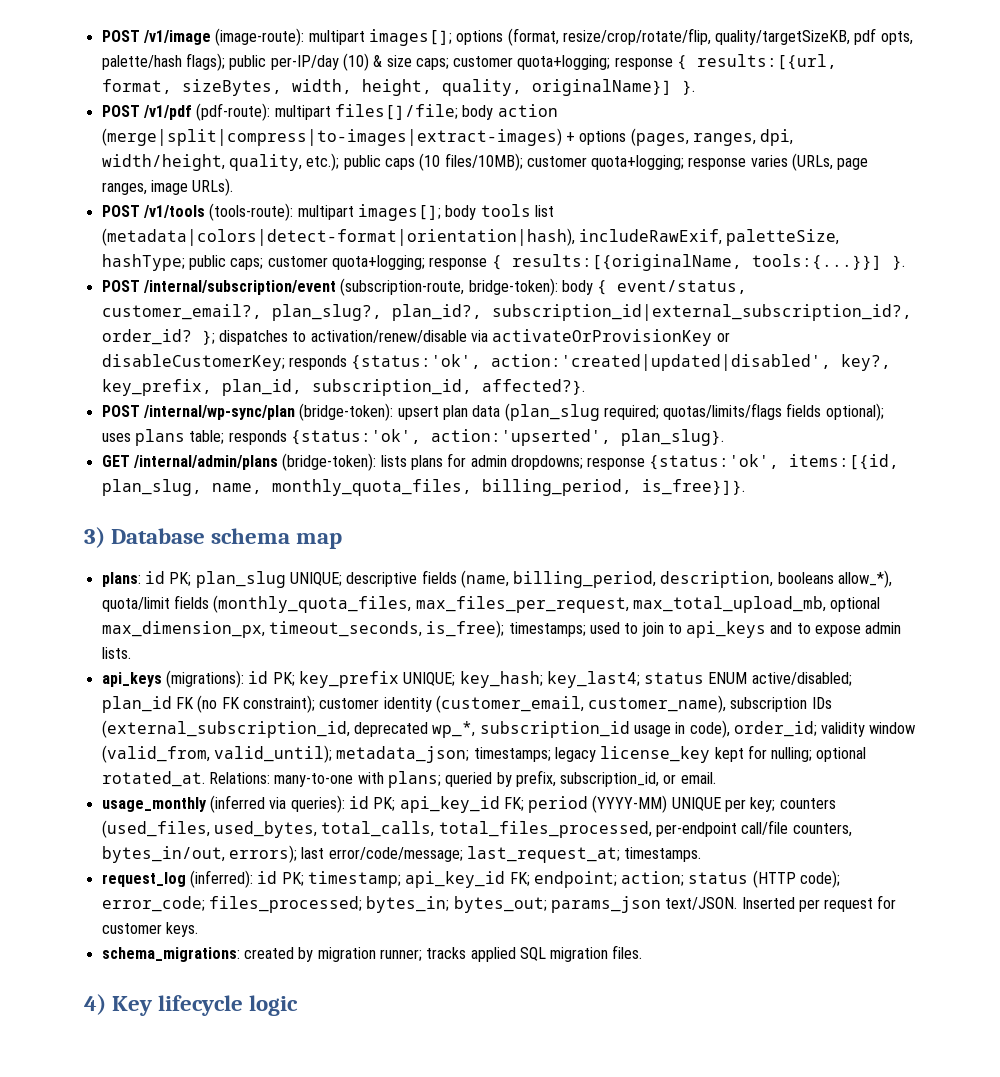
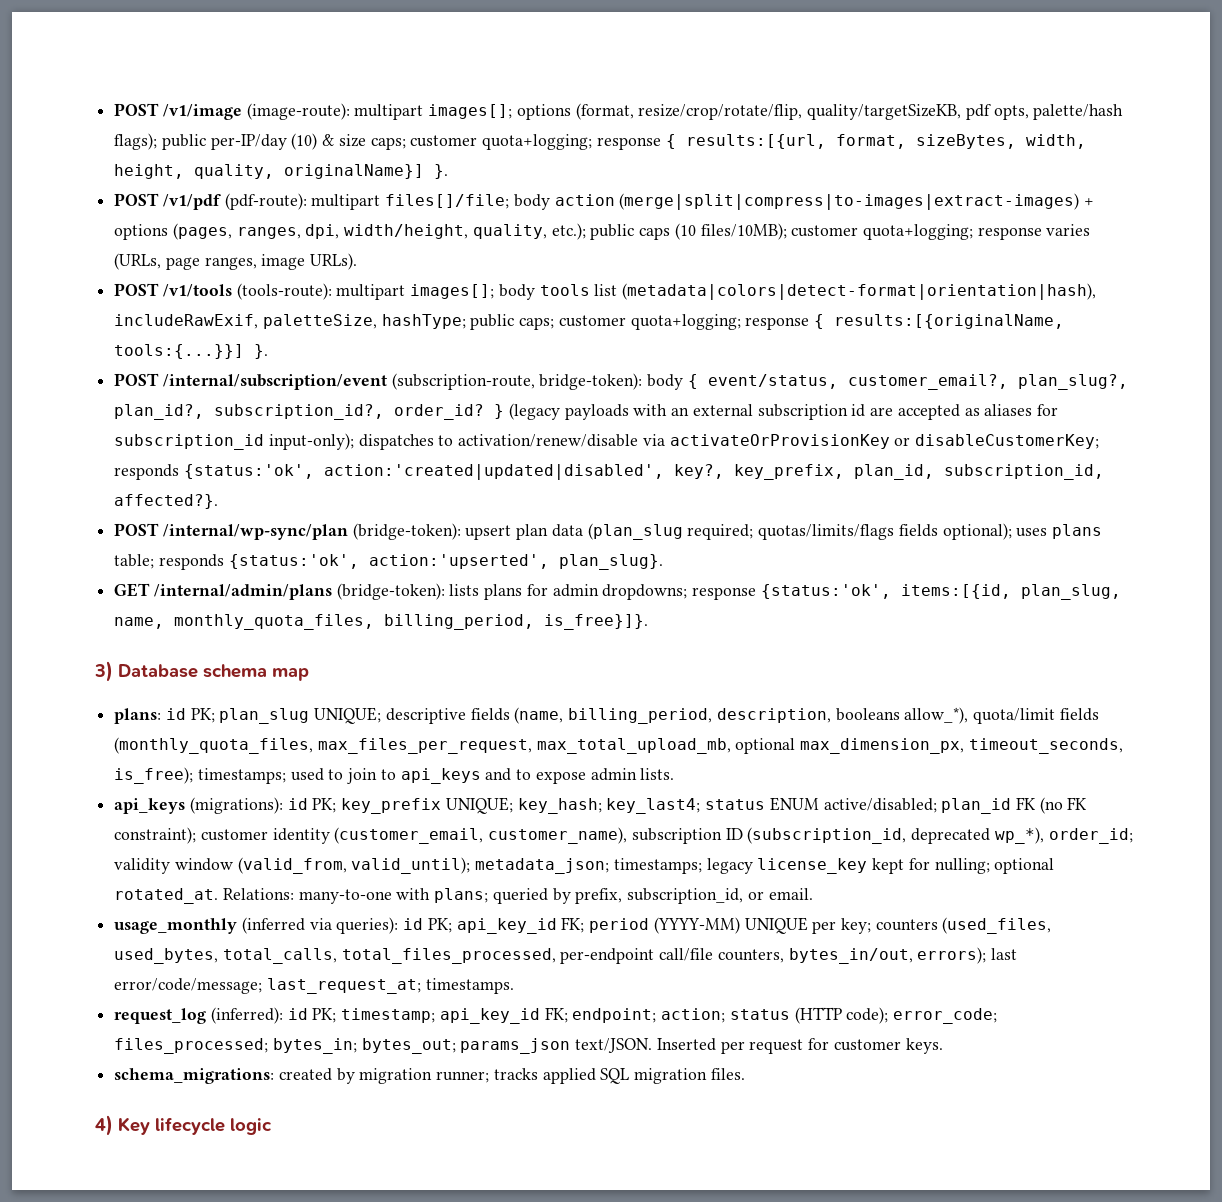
- POST /internal/subscription/event (subscription-route, bridge-token): body { event/status, customer_email?, plan_slug?, plan_id?, subscription_id|external_subscription_id?, order_id? }; dispatches to activation/renew/disable via activateOrProvisionKey or disableCustomerKey; responds {status:'ok', action:'created|updated|disabled', key?, key_prefix, plan_id, subscription_id, affected?}.
+ POST /internal/subscription/event (subscription-route, bridge-token): body { event/status, customer_email?, plan_slug?, plan_id?, subscription_id?, order_id? } (legacy payloads with an external subscription id are accepted as aliases for subscription_id input-only); dispatches to activation/renew/disable via activateOrProvisionKey or disableCustomerKey; responds {status:'ok', action:'created|updated|disabled', key?, key_prefix, plan_id, subscription_id, affected?}.
- api_keys (migrations): id PK; key_prefix UNIQUE; key_hash; key_last4; status ENUM active/disabled; plan_id FK (no FK constraint); customer identity (customer_email, customer_name), subscription IDs (external_subscription_id, deprecated wp_*, subscription_id usage in code), order_id; validity window (valid_from, valid_until); metadata_json; timestamps; legacy license_key kept for nulling; optional rotated_at.
+ api_keys (migrations): id PK; key_prefix UNIQUE; key_hash; key_last4; status ENUM active/disabled; plan_id FK (no FK constraint); customer identity (customer_email, customer_name), subscription ID (subscription_id, deprecated wp_*), order_id; validity window (valid_from, valid_until); metadata_json; timestamps; legacy license_key kept for nulling; optional rotated_at.

